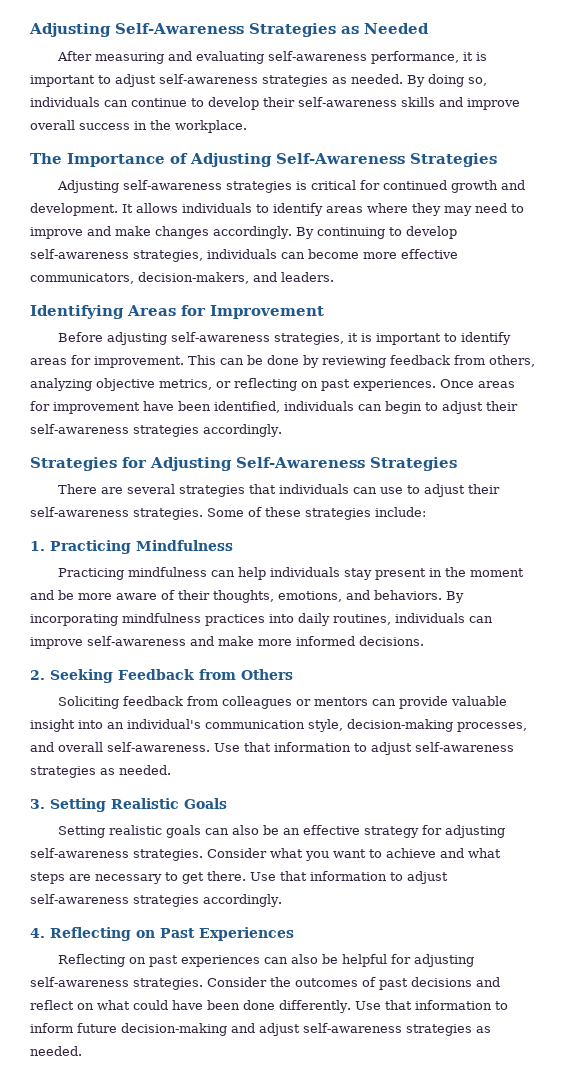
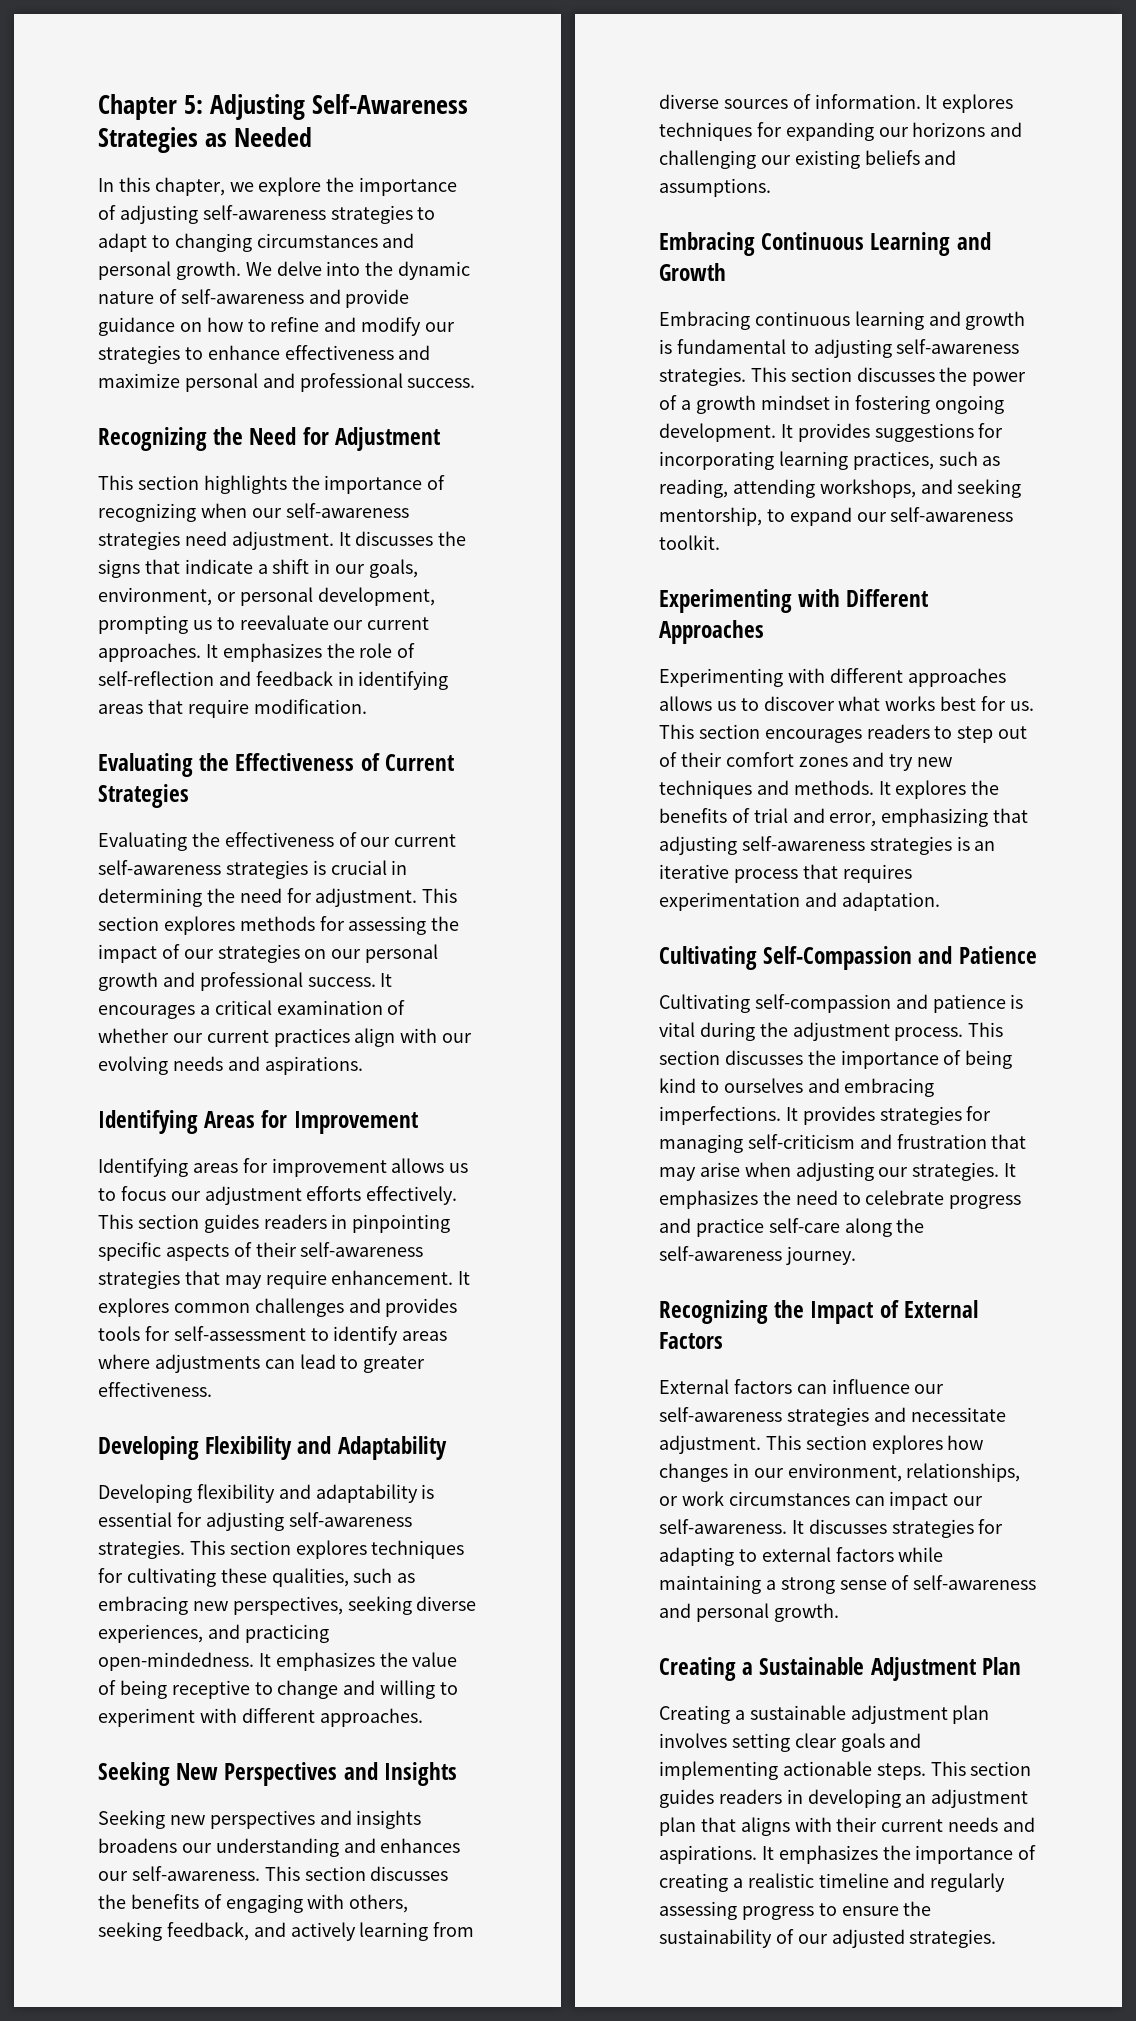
- Adjusting Self-Awareness Strategies as Needed
+ Chapter 5: Adjusting Self-Awareness Strategies as Needed
- After measuring and evaluating self-awareness performance, it is important to adjust self-awareness strategies as needed. By doing so, individuals can continue to develop their self-awareness skills and improve overall success in the workplace.
- The Importance of Adjusting Self-Awareness Strategies
- Adjusting self-awareness strategies is critical for continued growth and development. It allows individuals to identify areas where they may need to improve and make changes accordingly. By continuing to develop self-awareness strategies, individuals can become more effective communicators, decision-makers, and leaders.
+ In this chapter, we explore the importance of adjusting self-awareness strategies to adapt to changing circumstances and personal growth. We delve into the dynamic nature of self-awareness and provide guidance on how to refine and modify our strategies to enhance effectiveness and maximize personal and professional success.
+ Recognizing the Need for Adjustment
+ This section highlights the importance of recognizing when our self-awareness strategies need adjustment. It discusses the signs that indicate a shift in our goals, environment, or personal development, prompting us to reevaluate our current approaches. It emphasizes the role of self-reflection and feedback in identifying areas that require modification.
+ Evaluating the Effectiveness of Current Strategies
+ Evaluating the effectiveness of our current self-awareness strategies is crucial in determining the need for adjustment. This section explores methods for assessing the impact of our strategies on our personal growth and professional success. It encourages a critical examination of whether our current practices align with our evolving needs and aspirations.
  Identifying Areas for Improvement
- Before adjusting self-awareness strategies, it is important to identify areas for improvement. This can be done by reviewing feedback from others, analyzing objective metrics, or reflecting on past experiences. Once areas for improvement have been identified, individuals can begin to adjust their self-awareness strategies accordingly.
- Strategies for Adjusting Self-Awareness Strategies
- There are several strategies that individuals can use to adjust their self-awareness strategies. Some of these strategies include:
- 1. Practicing Mindfulness
- Practicing mindfulness can help individuals stay present in the moment and be more aware of their thoughts, emotions, and behaviors. By incorporating mindfulness practices into daily routines, individuals can improve self-awareness and make more informed decisions.
- 2. Seeking Feedback from Others
- Soliciting feedback from colleagues or mentors can provide valuable insight into an individual's communication style, decision-making processes, and overall self-awareness. Use that information to adjust self-awareness strategies as needed.
- 3. Setting Realistic Goals
- Setting realistic goals can also be an effective strategy for adjusting self-awareness strategies. Consider what you want to achieve and what steps are necessary to get there. Use that information to adjust self-awareness strategies accordingly.
- 4. Reflecting on Past Experiences
- Reflecting on past experiences can also be helpful for adjusting self-awareness strategies. Consider the outcomes of past decisions and reflect on what could have been done differently. Use that information to inform future decision-making and adjust self-awareness strategies as needed.
+ Identifying areas for improvement allows us to focus our adjustment efforts effectively. This section guides readers in pinpointing specific aspects of their self-awareness strategies that may require enhancement. It explores common challenges and provides tools for self-assessment to identify areas where adjustments can lead to greater effectiveness.
+ Developing Flexibility and Adaptability
+ Developing flexibility and adaptability is essential for adjusting self-awareness strategies. This section explores techniques for cultivating these qualities, such as embracing new perspectives, seeking diverse experiences, and practicing open-mindedness. It emphasizes the value of being receptive to change and willing to experiment with different approaches.
+ Seeking New Perspectives and Insights
+ Seeking new perspectives and insights broadens our understanding and enhances our self-awareness. This section discusses the benefits of engaging with others, seeking feedback, and actively learning from diverse sources of information. It explores techniques for expanding our horizons and challenging our existing beliefs and assumptions.
+ Embracing Continuous Learning and Growth
+ Embracing continuous learning and growth is fundamental to adjusting self-awareness strategies. This section discusses the power of a growth mindset in fostering ongoing development. It provides suggestions for incorporating learning practices, such as reading, attending workshops, and seeking mentorship, to expand our self-awareness toolkit.
+ Experimenting with Different Approaches
+ Experimenting with different approaches allows us to discover what works best for us. This section encourages readers to step out of their comfort zones and try new techniques and methods. It explores the benefits of trial and error, emphasizing that adjusting self-awareness strategies is an iterative process that requires experimentation and adaptation.
+ Cultivating Self-Compassion and Patience
+ Cultivating self-compassion and patience is vital during the adjustment process. This section discusses the importance of being kind to ourselves and embracing imperfections. It provides strategies for managing self-criticism and frustration that may arise when adjusting our strategies. It emphasizes the need to celebrate progress and practice self-care along the self-awareness journey.
+ Recognizing the Impact of External Factors
+ External factors can influence our self-awareness strategies and necessitate adjustment. This section explores how changes in our environment, relationships, or work circumstances can impact our self-awareness. It discusses strategies for adapting to external factors while maintaining a strong sense of self-awareness and personal growth.
+ Creating a Sustainable Adjustment Plan
+ Creating a sustainable adjustment plan involves setting clear goals and implementing actionable steps. This section guides readers in developing an adjustment plan that aligns with their current needs and aspirations. It emphasizes the importance of creating a realistic timeline and regularly assessing progress to ensure the sustainability of our adjusted strategies.

